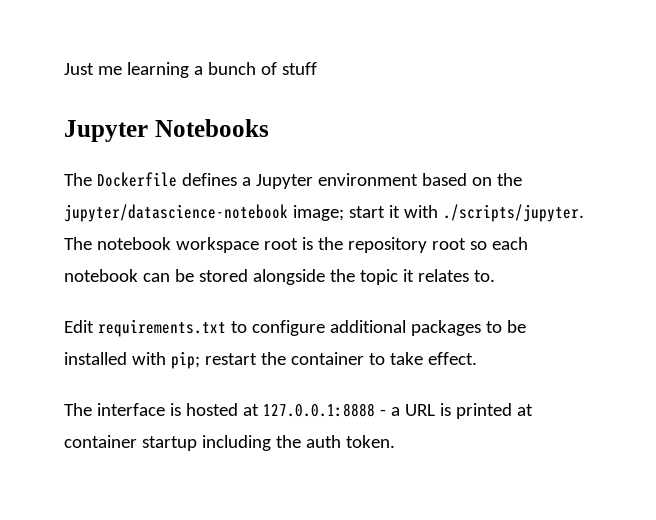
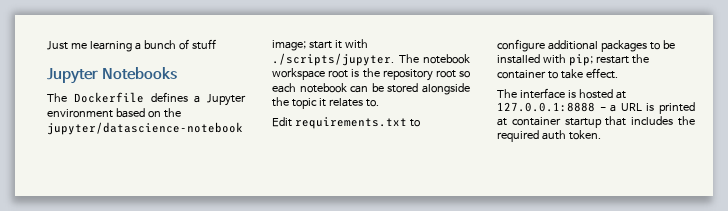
- The interface is hosted at 127.0.0.1:8888 - a URL is printed at container startup including the auth token.
+ The interface is hosted at 127.0.0.1:8888 - a URL is printed at container startup that includes the required auth token.

